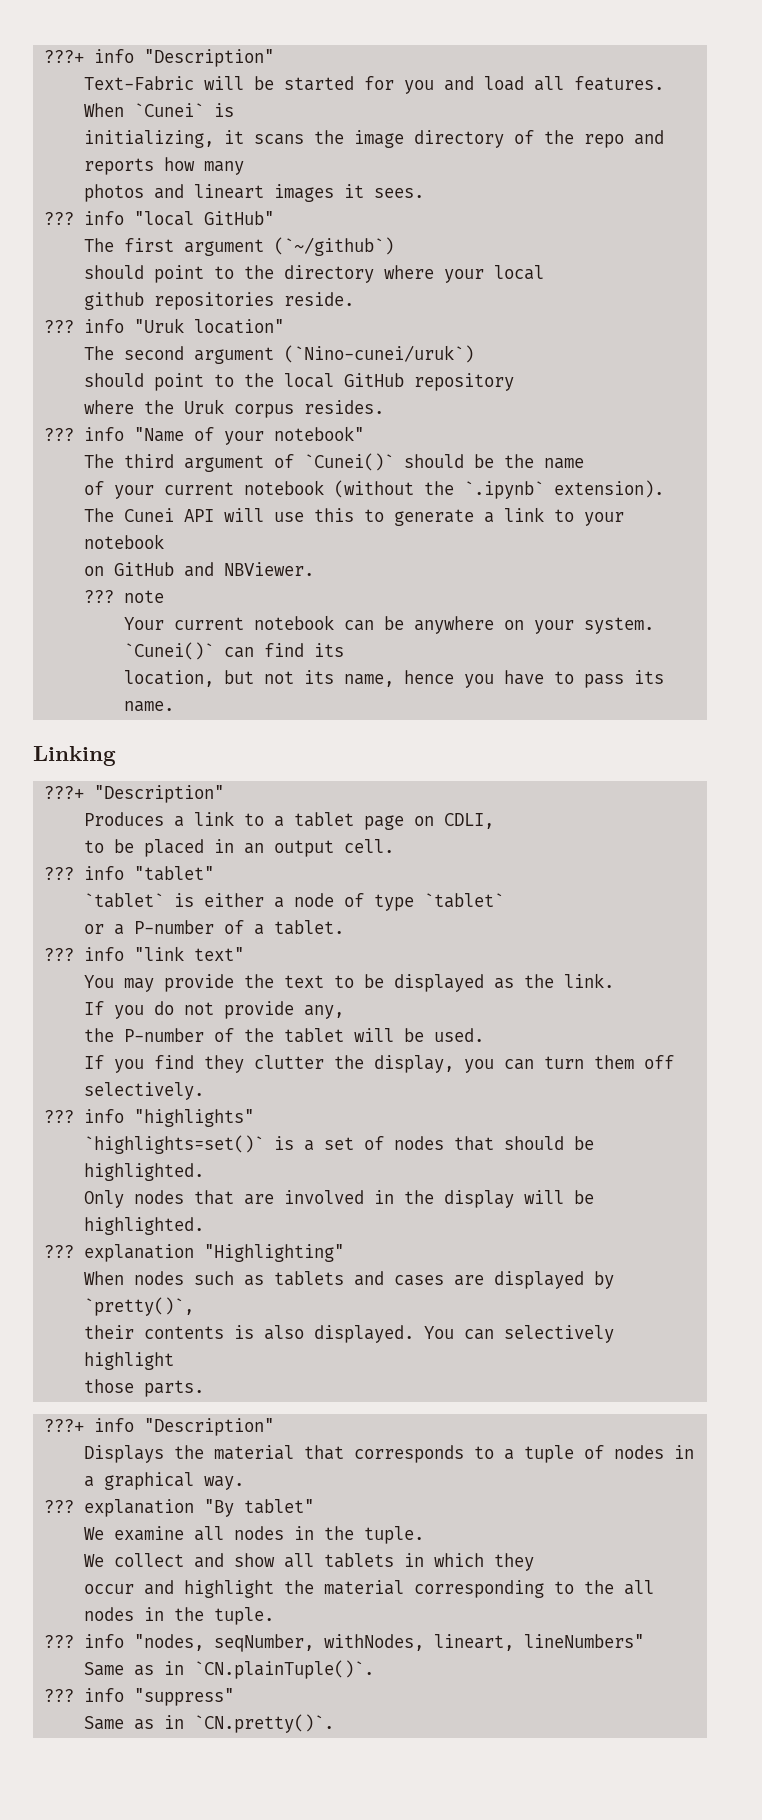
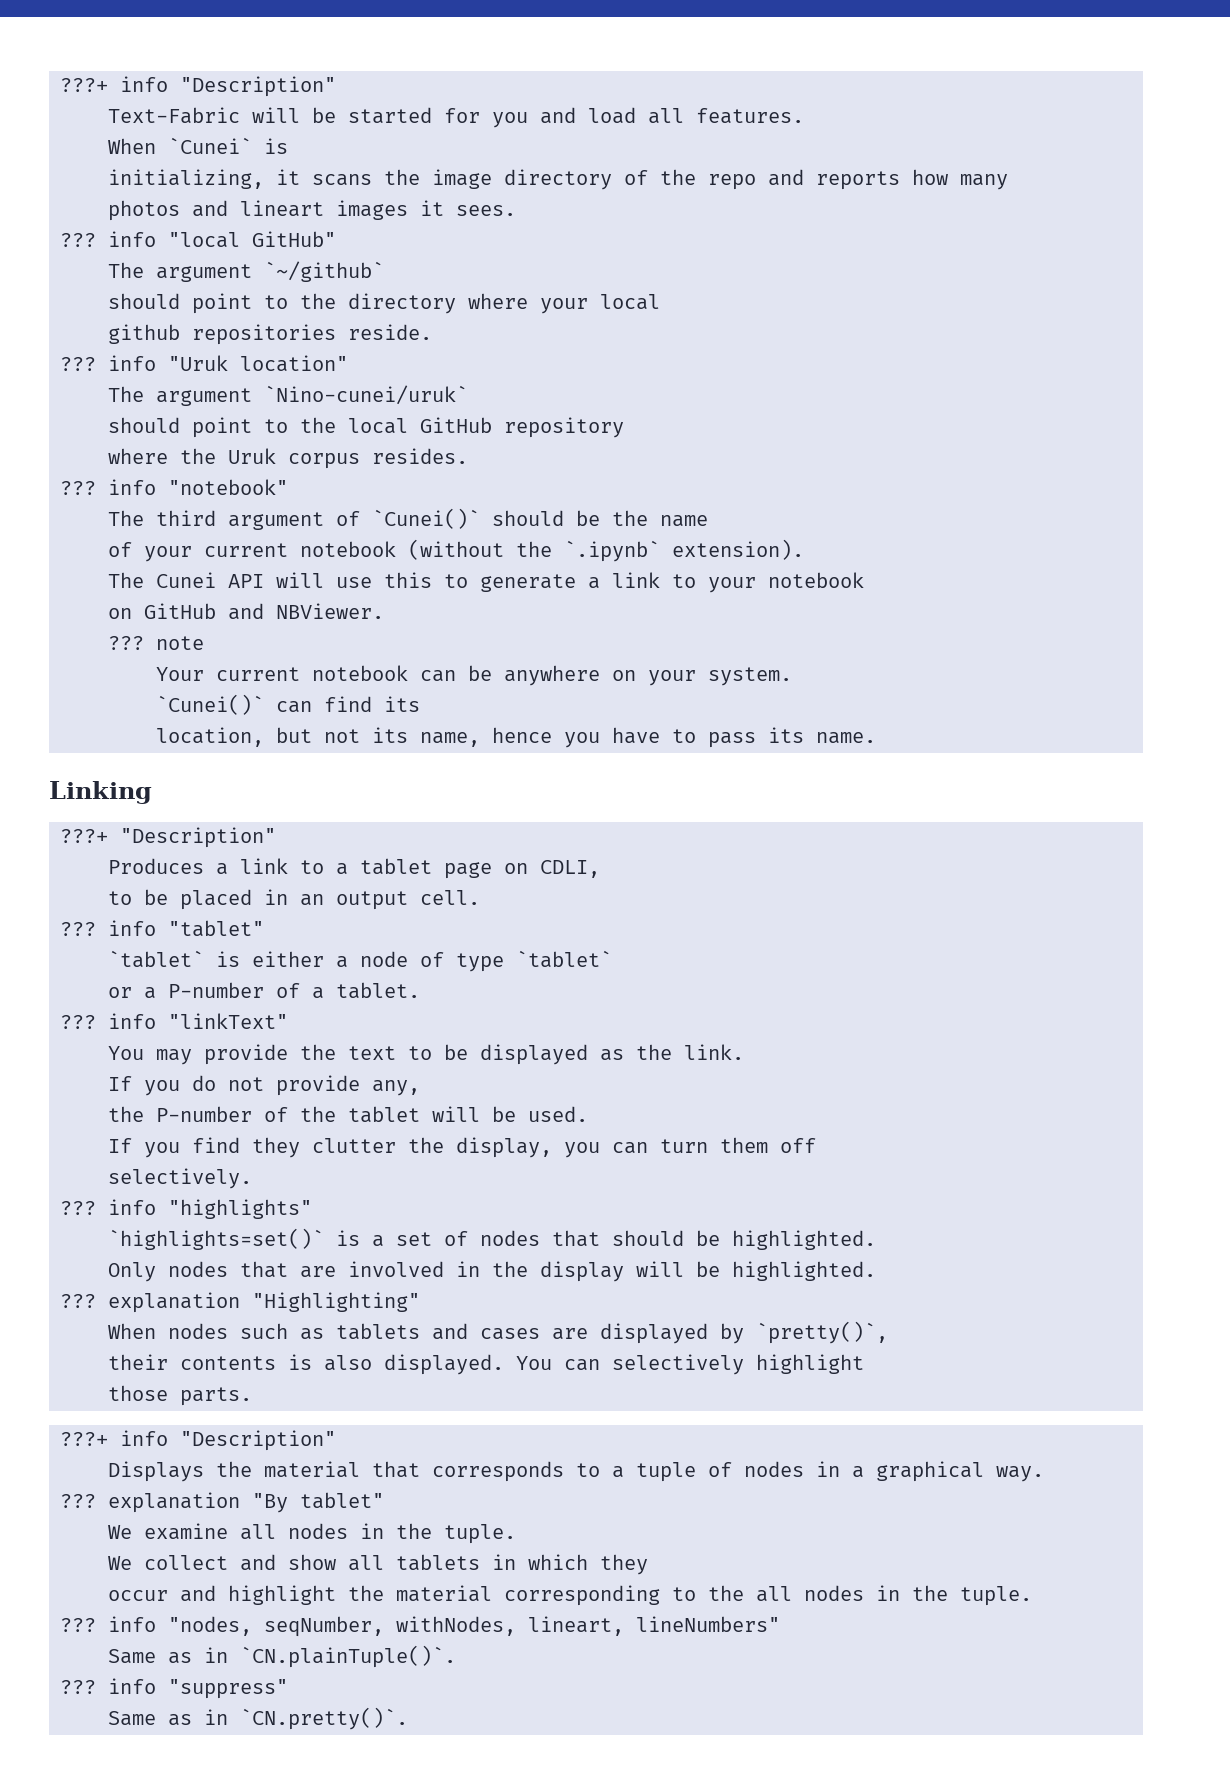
- The first argument (`~/github`)
+ The argument `~/github`
- The second argument (`Nino-cunei/uruk`)
+ The argument `Nino-cunei/uruk`
- ??? info "Name of your notebook"
+ ??? info "notebook"
- ??? info "link text"
+ ??? info "linkText"

